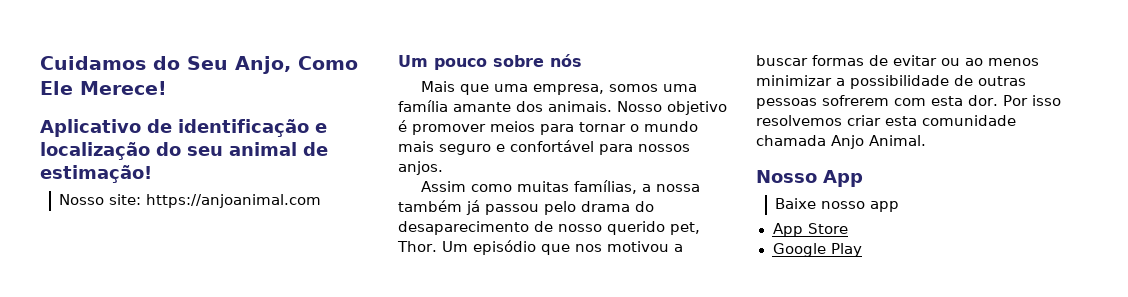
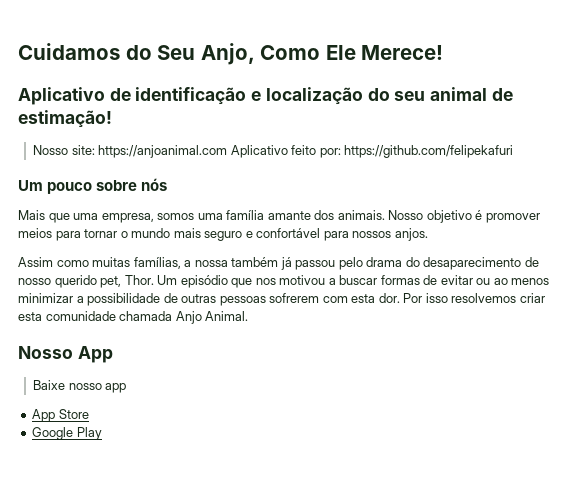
- Nosso site: https://anjoanimal.com
+ Nosso site: https://anjoanimal.com Aplicativo feito por: https://github.com/felipekafuri

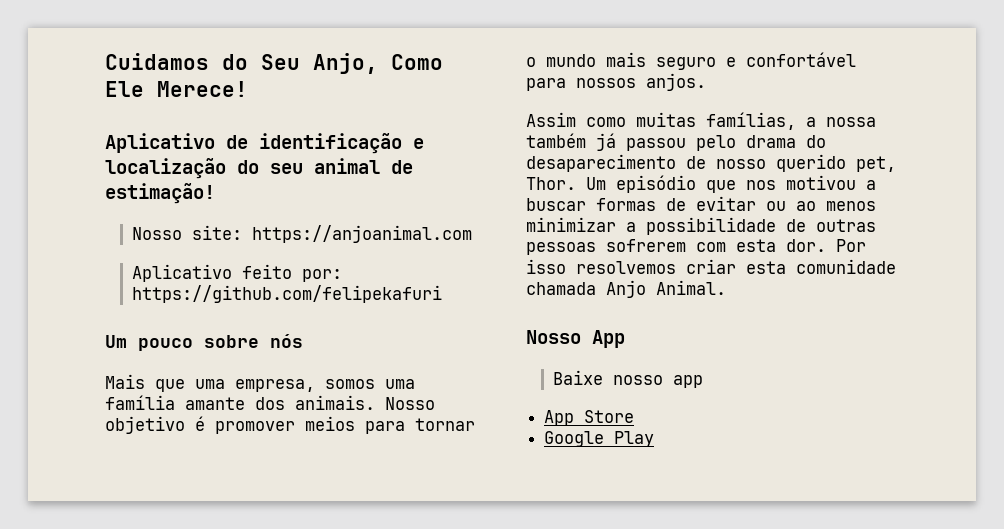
- Nosso site: https://anjoanimal.com Aplicativo feito por: https://github.com/felipekafuri
+ Nosso site: https://anjoanimal.com
+ Aplicativo feito por: https://github.com/felipekafuri

